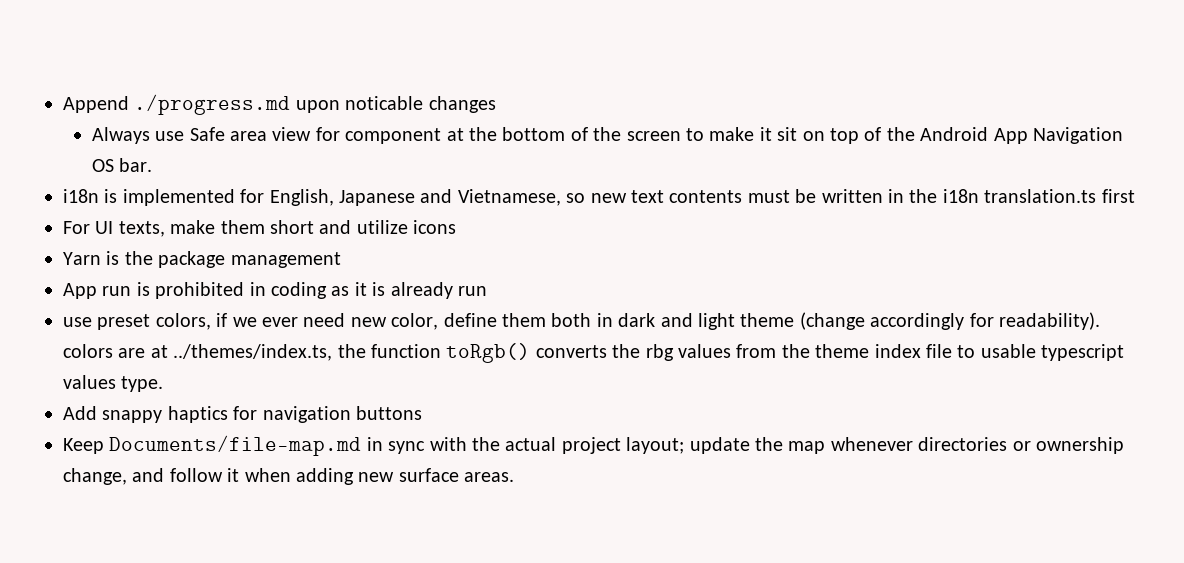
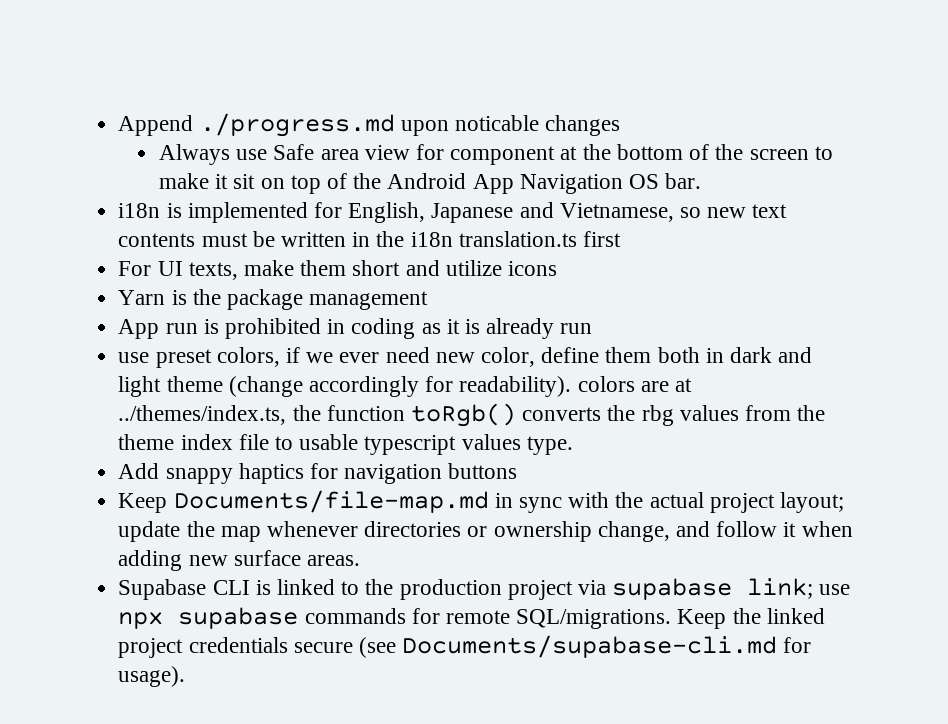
+ Supabase CLI is linked to the production project via supabase link; use npx supabase commands for remote SQL/migrations. Keep the linked project credentials secure (see Documents/supabase-cli.md for usage).

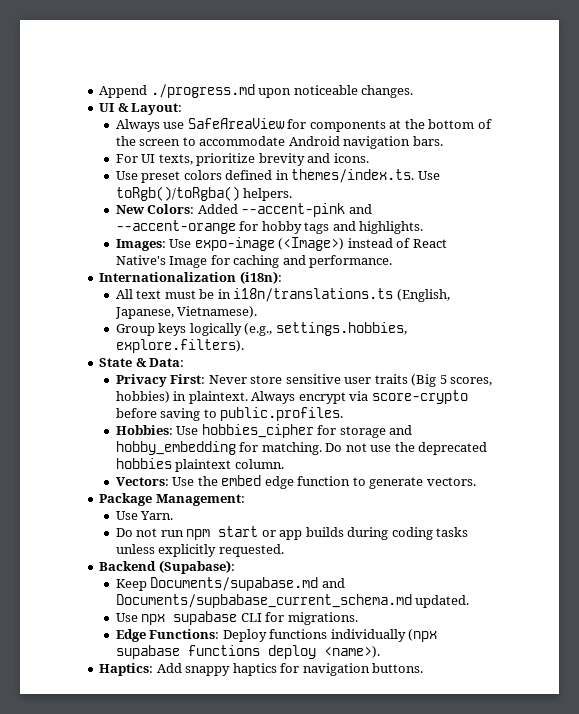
- Append ./progress.md upon noticable changes
- Always use Safe area view for component at the bottom of the screen to make it sit on top of the Android App Navigation OS bar.
- i18n is implemented for English, Japanese and Vietnamese, so new text contents must be written in the i18n translation.ts first
- For UI texts, make them short and utilize icons
- Yarn is the package management
- App run is prohibited in coding as it is already run
- use preset colors, if we ever need new color, define them both in dark and light theme (change accordingly for readability). colors are at ../themes/index.ts, the function toRgb() converts the rbg values from the theme index file to usable typescript values type.
- Add snappy haptics for navigation buttons
- Keep Documents/file-map.md in sync with the actual project layout; update the map whenever directories or ownership change, and follow it when adding new surface areas.
- Supabase CLI is linked to the production project via supabase link; use npx supabase commands for remote SQL/migrations. Keep the linked project credentials secure (see Documents/supabase-cli.md for usage).
+ Append ./progress.md upon noticeable changes.
+ UI & Layout:
+ Always use SafeAreaView for components at the bottom of the screen to accommodate Android navigation bars.
+ For UI texts, prioritize brevity and icons.
+ Use preset colors defined in themes/index.ts. Use toRgb()/toRgba() helpers.
+ New Colors: Added --accent-pink and --accent-orange for hobby tags and highlights.
+ Images: Use expo-image (<Image>) instead of React Native's Image for caching and performance.
+ Internationalization (i18n):
+ All text must be in i18n/translations.ts (English, Japanese, Vietnamese).
+ Group keys logically (e.g., settings.hobbies, explore.filters).
+ State & Data:
+ Privacy First: Never store sensitive user traits (Big 5 scores, hobbies) in plaintext. Always encrypt via score-crypto before saving to public.profiles.
+ Hobbies: Use hobbies_cipher for storage and hobby_embedding for matching. Do not use the deprecated hobbies plaintext column.
+ Vectors: Use the embed edge function to generate vectors.
+ Package Management:
+ Use Yarn.
+ Do not run npm start or app builds during coding tasks unless explicitly requested.
+ Backend (Supabase):
+ Keep Documents/supabase.md and Documents/supbabase_current_schema.md updated.
+ Use npx supabase CLI for migrations.
+ Edge Functions: Deploy functions individually (npx supabase functions deploy <name>).
+ Haptics: Add snappy haptics for navigation buttons.

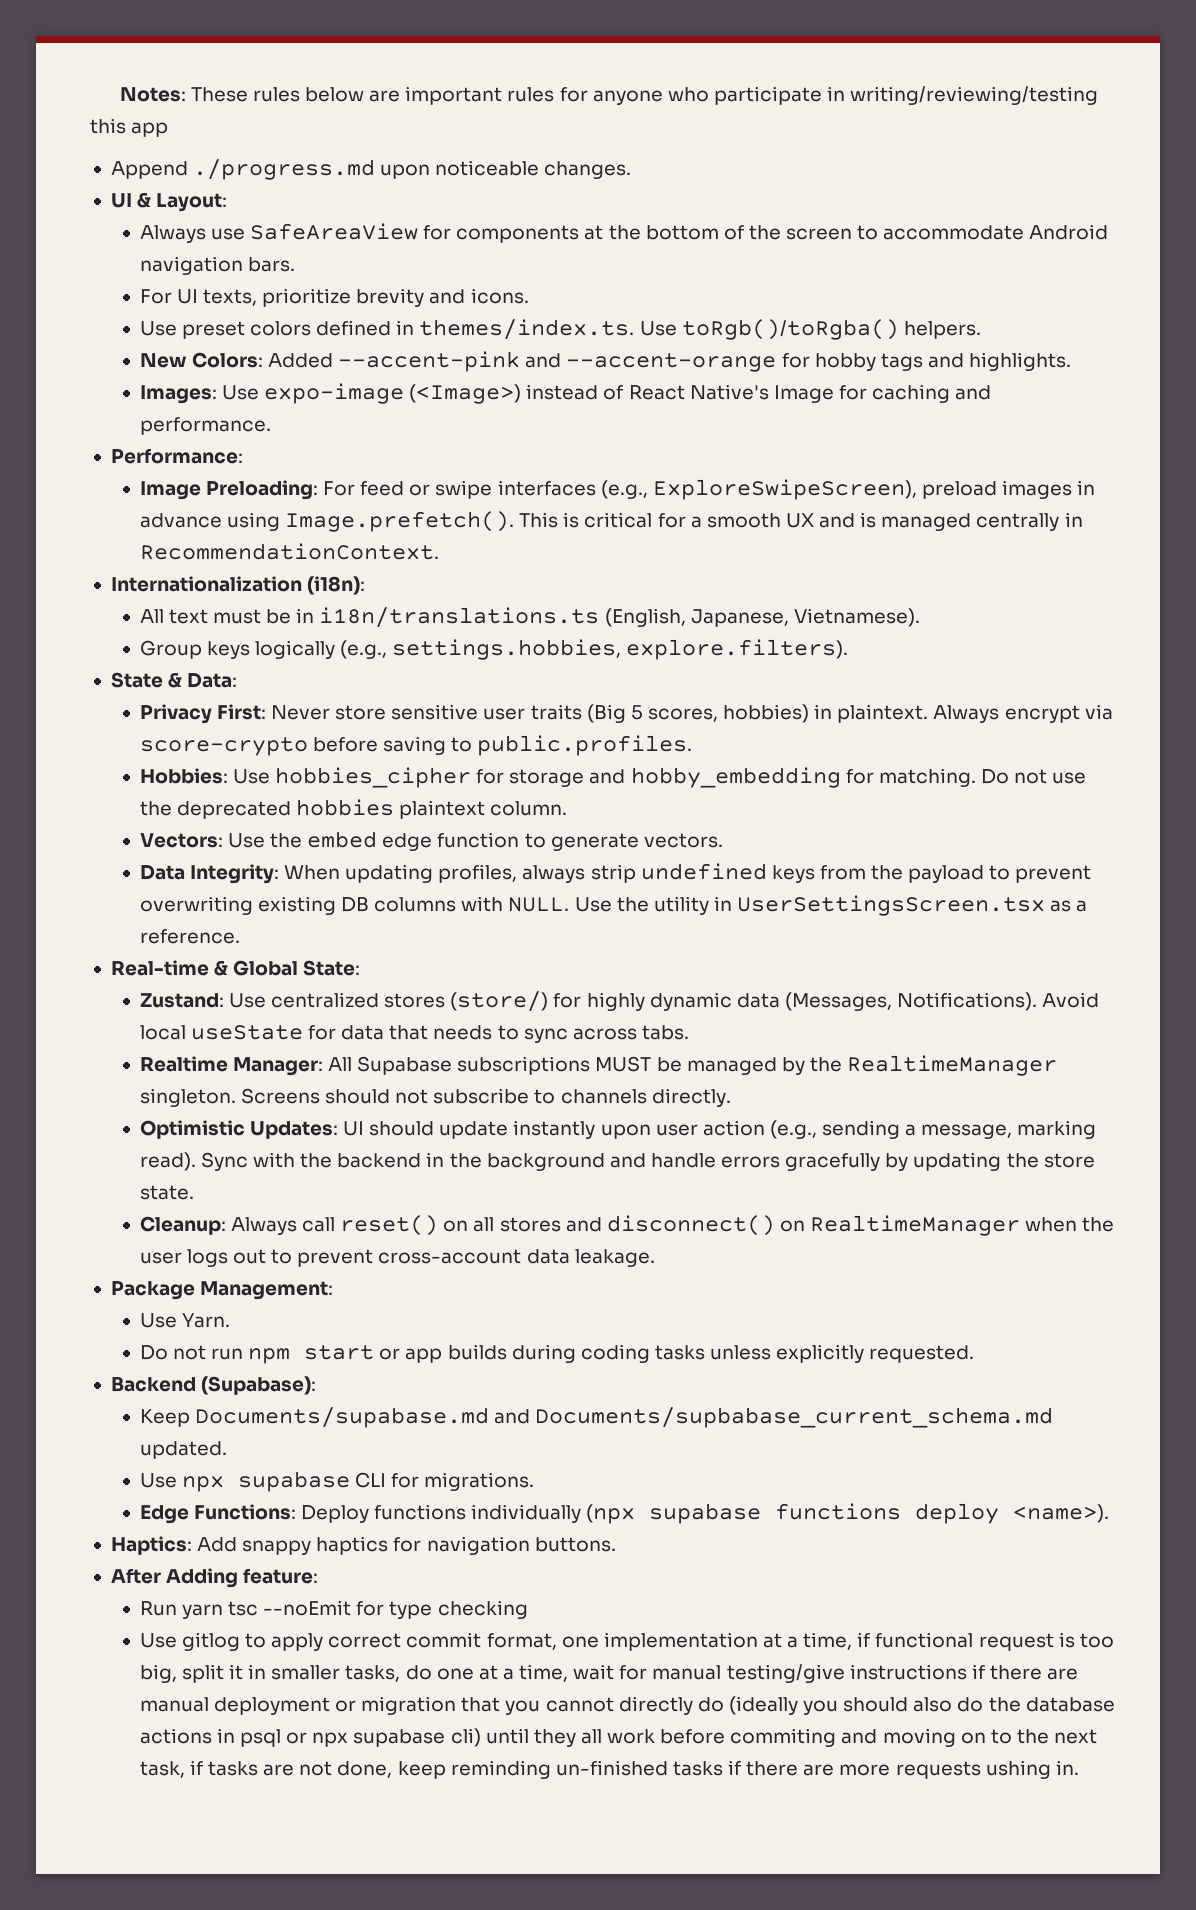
+ Notes: These rules below are important rules for anyone who participate in writing/reviewing/testing this app
+ Performance:
+ Image Preloading: For feed or swipe interfaces (e.g., ExploreSwipeScreen), preload images in advance using Image.prefetch(). This is critical for a smooth UX and is managed centrally in RecommendationContext.
+ Data Integrity: When updating profiles, always strip undefined keys from the payload to prevent overwriting existing DB columns with NULL. Use the utility in UserSettingsScreen.tsx as a reference.
+ Real-time & Global State:
+ Zustand: Use centralized stores (store/) for highly dynamic data (Messages, Notifications). Avoid local useState for data that needs to sync across tabs.
+ Realtime Manager: All Supabase subscriptions MUST be managed by the RealtimeManager singleton. Screens should not subscribe to channels directly.
+ Optimistic Updates: UI should update instantly upon user action (e.g., sending a message, marking read). Sync with the backend in the background and handle errors gracefully by updating the store state.
+ Cleanup: Always call reset() on all stores and disconnect() on RealtimeManager when the user logs out to prevent cross-account data leakage.
+ After Adding feature:
+ Run yarn tsc --noEmit for type checking
+ Use gitlog to apply correct commit format, one implementation at a time, if functional request is too big, split it in smaller tasks, do one at a time, wait for manual testing/give instructions if there are manual deployment or migration that you cannot directly do (ideally you should also do the database actions in psql or npx supabase cli) until they all work before commiting and moving on to the next task, if tasks are not done, keep reminding un-finished tasks if there are more requests ushing in.

